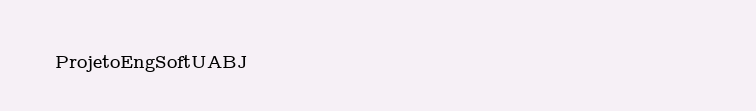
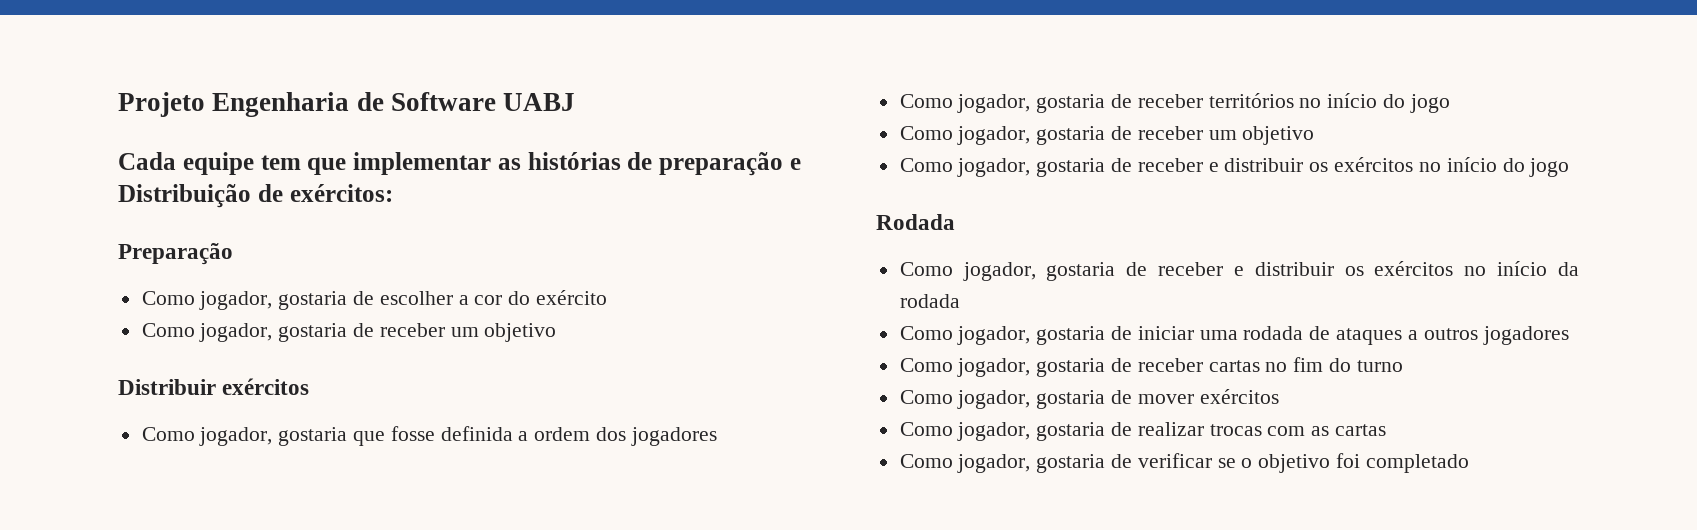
- ProjetoEngSoftUABJ
+ Projeto Engenharia de Software UABJ
+ Cada equipe tem que implementar as histórias de preparação e Distribuição de exércitos:
+ Preparação
+ Como jogador, gostaria de escolher a cor do exército
+ Como jogador, gostaria de receber um objetivo
+ Distribuir exércitos
+ Como jogador, gostaria que fosse definida a ordem dos jogadores
+ Como jogador, gostaria de receber territórios no início do jogo
+ Como jogador, gostaria de receber um objetivo
+ Como jogador, gostaria de receber e distribuir os exércitos no início do jogo
+ Rodada
+ Como jogador, gostaria de receber e distribuir os exércitos no início da rodada
+ Como jogador, gostaria de iniciar uma rodada de ataques a outros jogadores
+ Como jogador, gostaria de receber cartas no fim do turno
+ Como jogador, gostaria de mover exércitos
+ Como jogador, gostaria de realizar trocas com as cartas
+ Como jogador, gostaria de verificar se o objetivo foi completado

